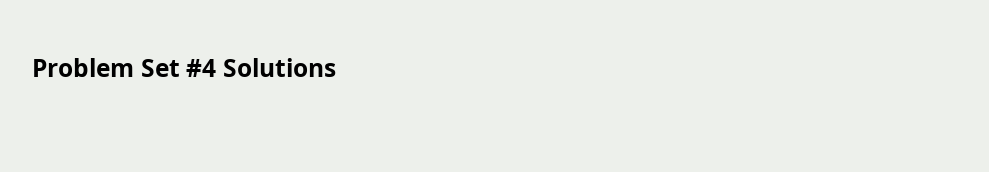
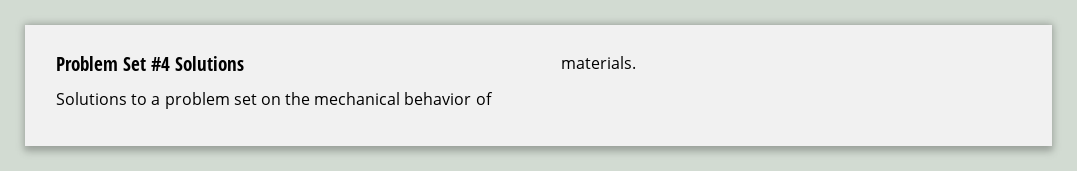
+ Solutions to a problem set on the mechanical behavior of materials.

